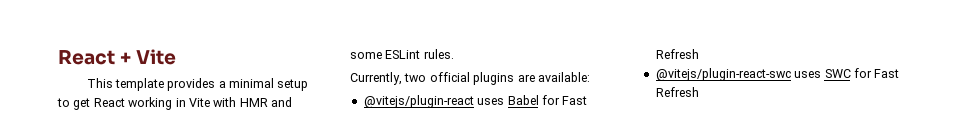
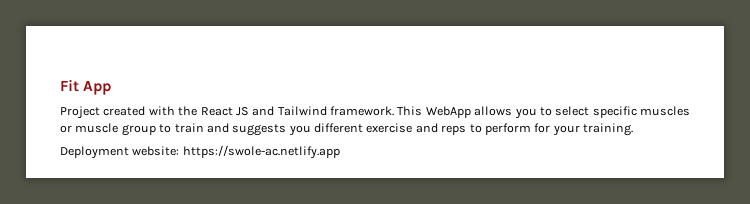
- React + Vite
- This template provides a minimal setup to get React working in Vite with HMR and some ESLint rules.
- Currently, two official plugins are available:
- @vitejs/plugin-react uses Babel for Fast Refresh
- @vitejs/plugin-react-swc uses SWC for Fast Refresh
+ Fit App
+ Project created with the React JS and Tailwind framework. This WebApp allows you to select specific muscles or muscle group to train and suggests you different exercise and reps to perform for your training.
+ Deployment website: https://swole-ac.netlify.app

